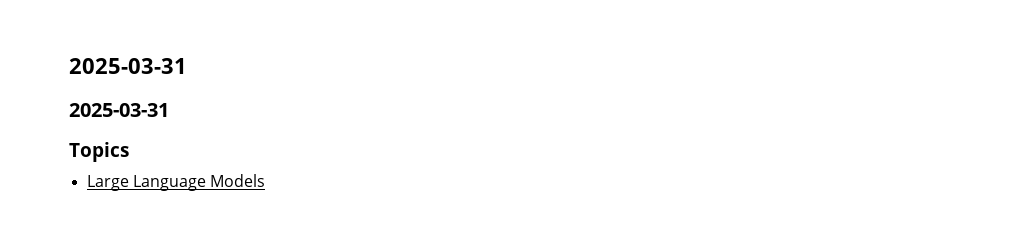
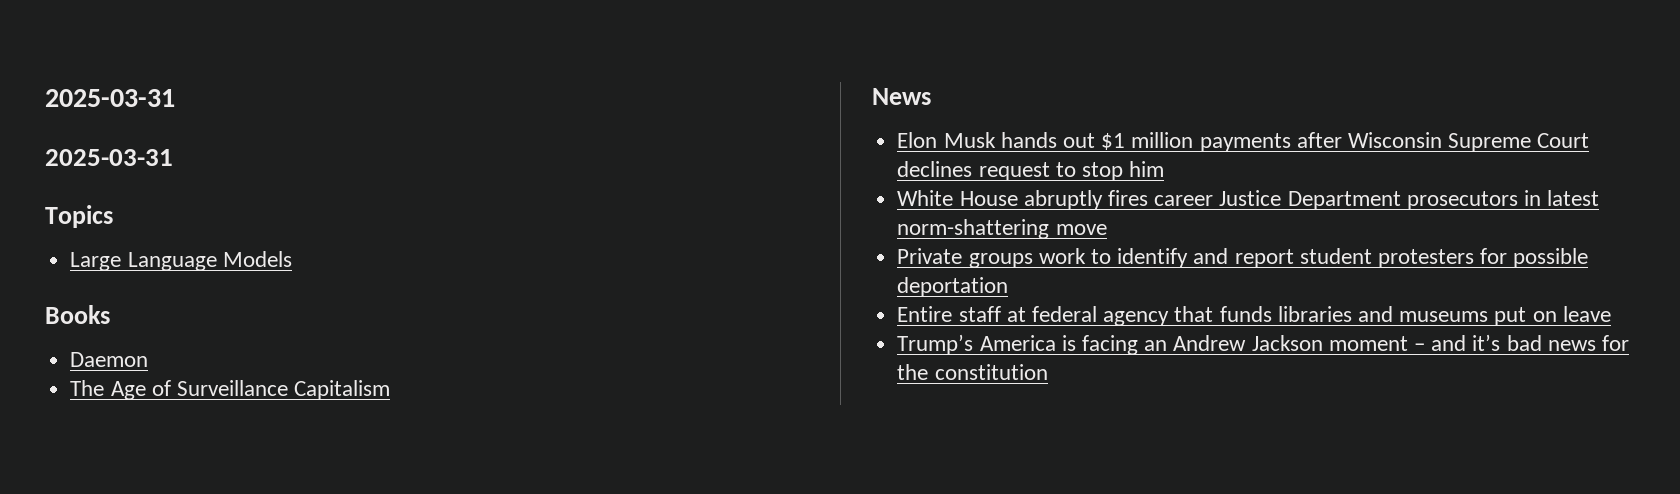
+ Books
+ Daemon
+ The Age of Surveillance Capitalism
+ News
+ Elon Musk hands out $1 million payments after Wisconsin Supreme Court declines request to stop him
+ White House abruptly fires career Justice Department prosecutors in latest norm-shattering move
+ Private groups work to identify and report student protesters for possible deportation
+ Entire staff at federal agency that funds libraries and museums put on leave
+ Trump’s America is facing an Andrew Jackson moment – and it’s bad news for the constitution

